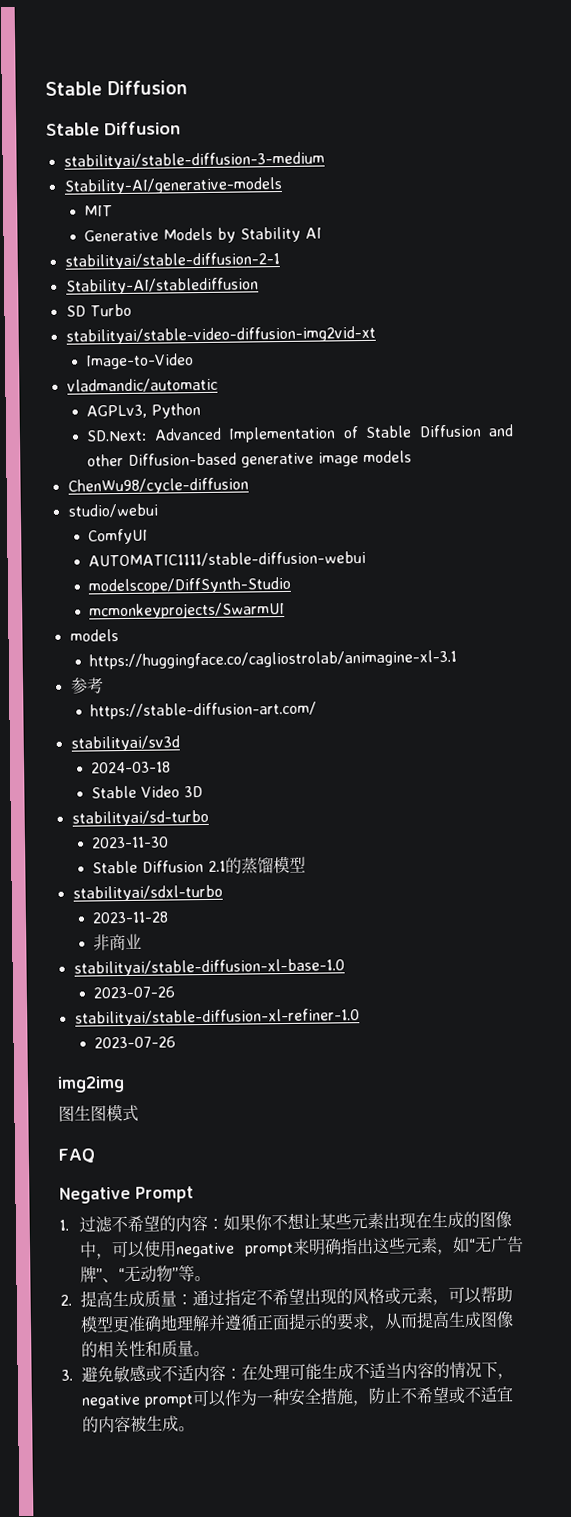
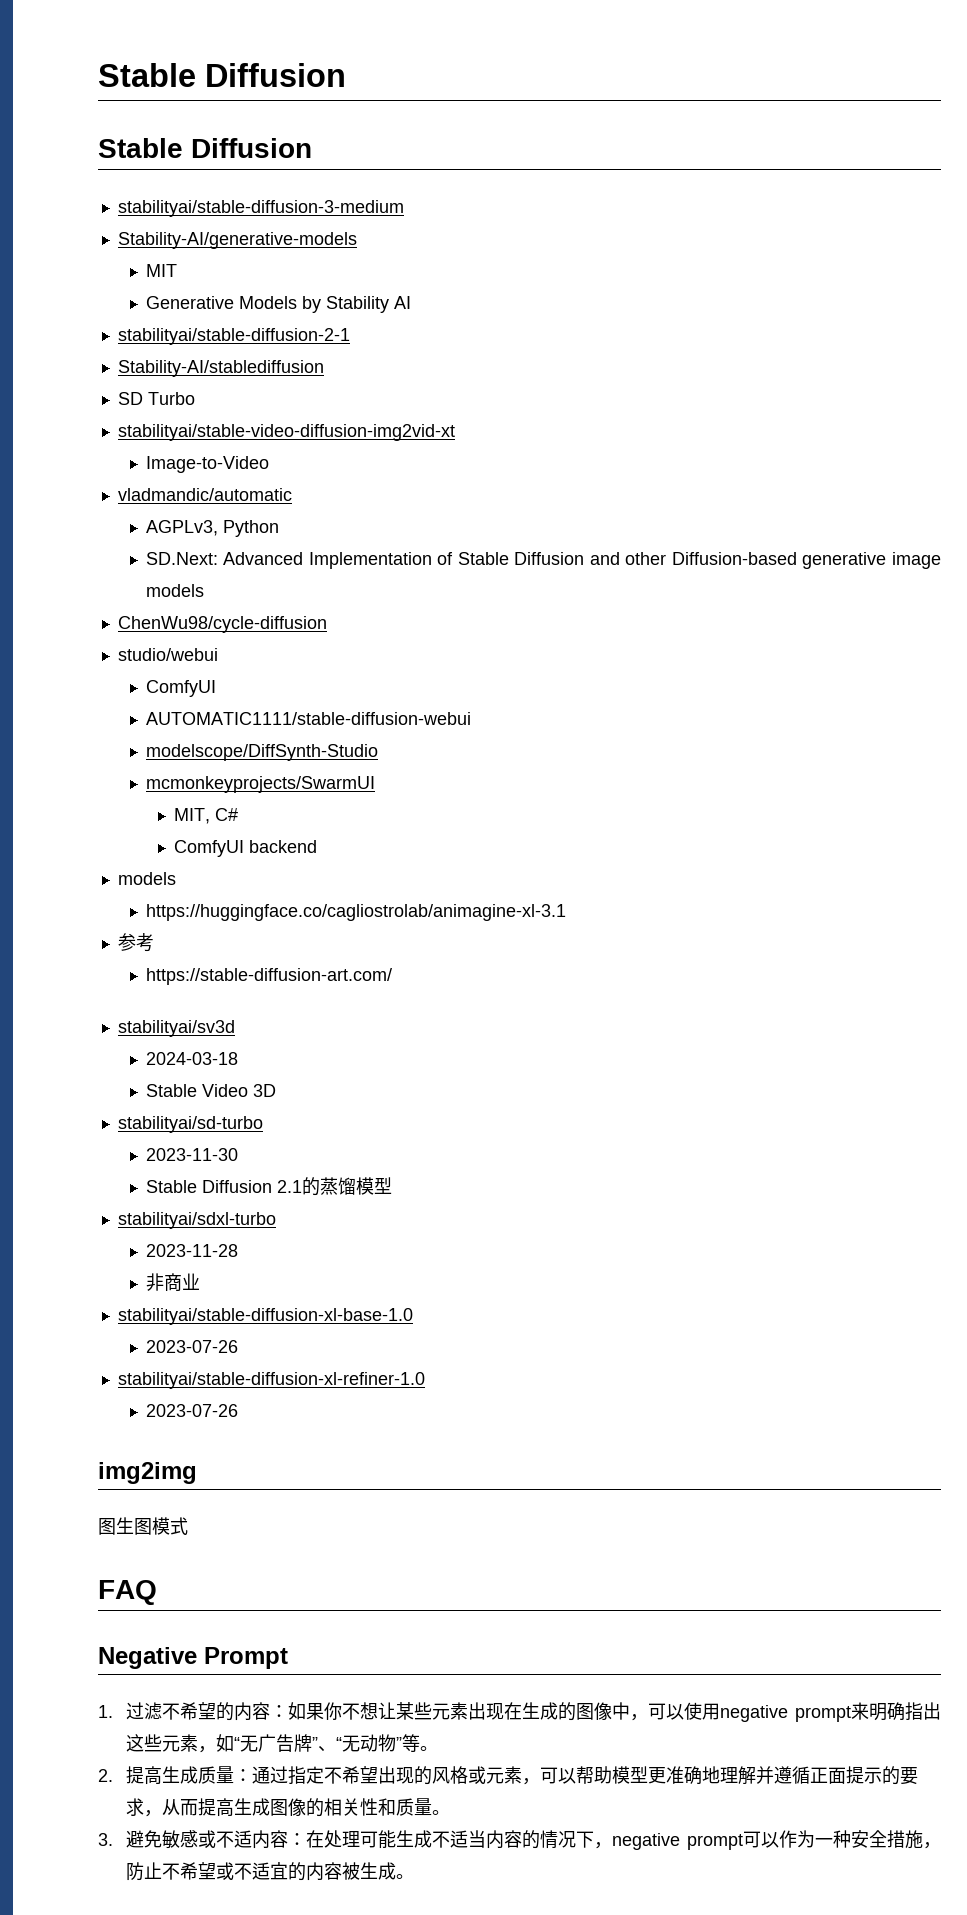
+ MIT, C#
+ ComfyUI backend

